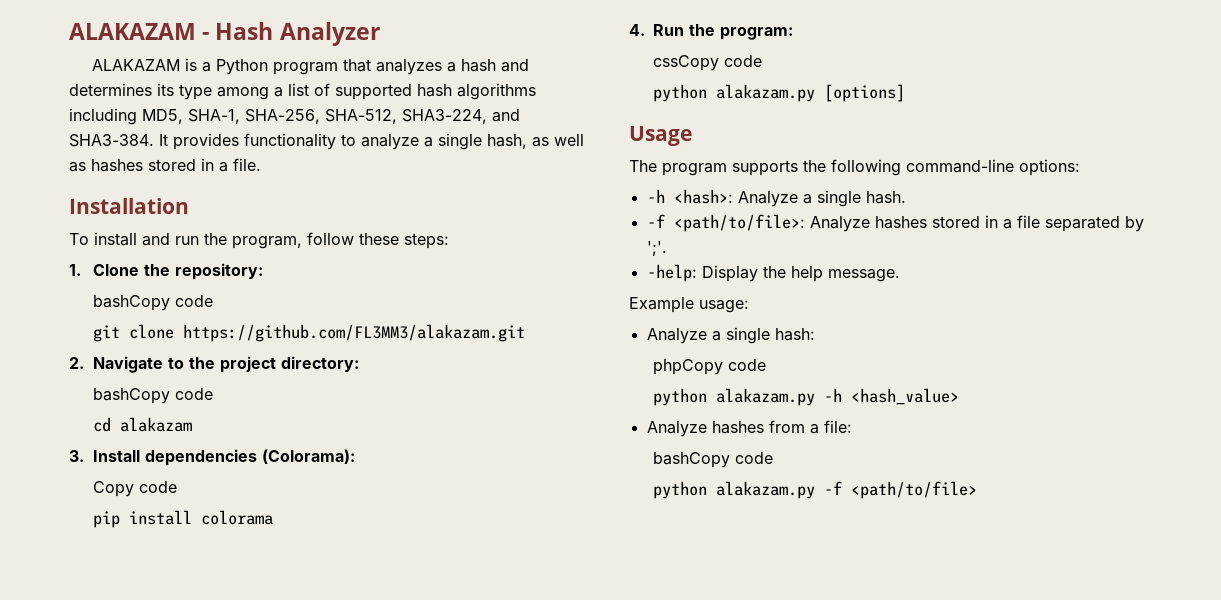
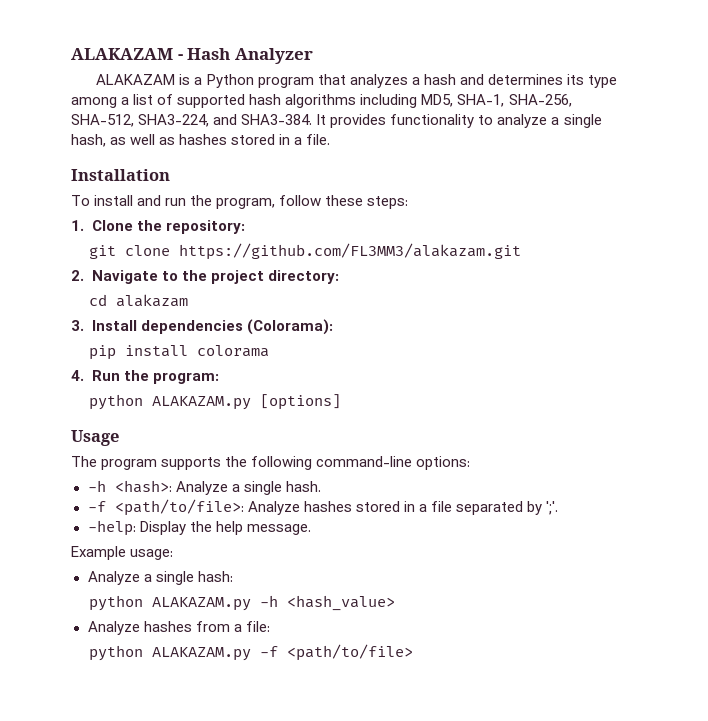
  1. Clone the repository:
- bashCopy code
  2. Navigate to the project directory:
- bashCopy code
- Copy code
- cssCopy code
- python alakazam.py [options]
+ python ALAKAZAM.py [options]
- phpCopy code
- python alakazam.py -h <hash_value>
+ python ALAKAZAM.py -h <hash_value>
  Analyze hashes from a file:
- bashCopy code
- python alakazam.py -f <path/to/file>
+ python ALAKAZAM.py -f <path/to/file>

